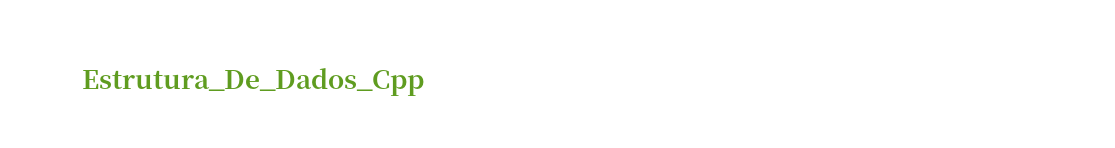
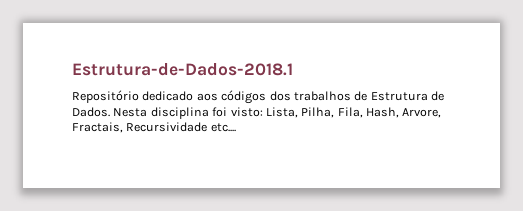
- Estrutura_De_Dados_Cpp
+ Estrutura-de-Dados-2018.1
+ Repositório dedicado aos códigos dos trabalhos de Estrutura de Dados. Nesta disciplina foi visto: Lista, Pilha, Fila, Hash, Arvore, Fractais, Recursividade etc....

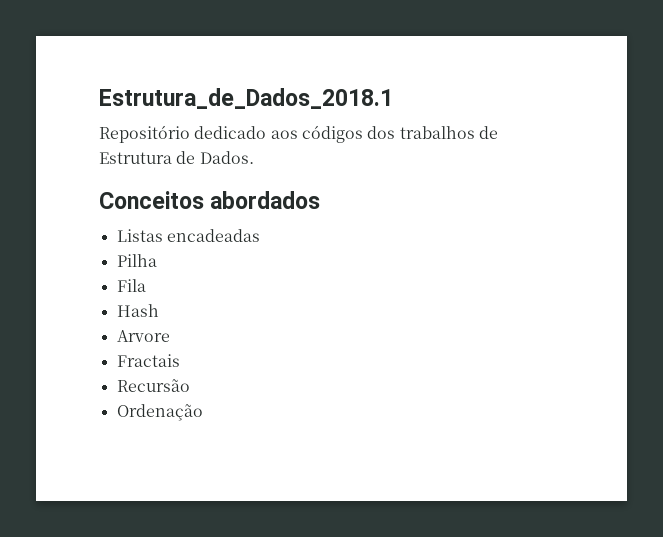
- Estrutura-de-Dados-2018.1
+ Estrutura_de_Dados_2018.1
- Repositório dedicado aos códigos dos trabalhos de Estrutura de Dados. Nesta disciplina foi visto: Lista, Pilha, Fila, Hash, Arvore, Fractais, Recursividade etc....
+ Repositório dedicado aos códigos dos trabalhos de Estrutura de Dados.
+ Conceitos abordados
+ Listas encadeadas
+ Pilha
+ Fila
+ Hash
+ Arvore
+ Fractais
+ Recursão
+ Ordenação

